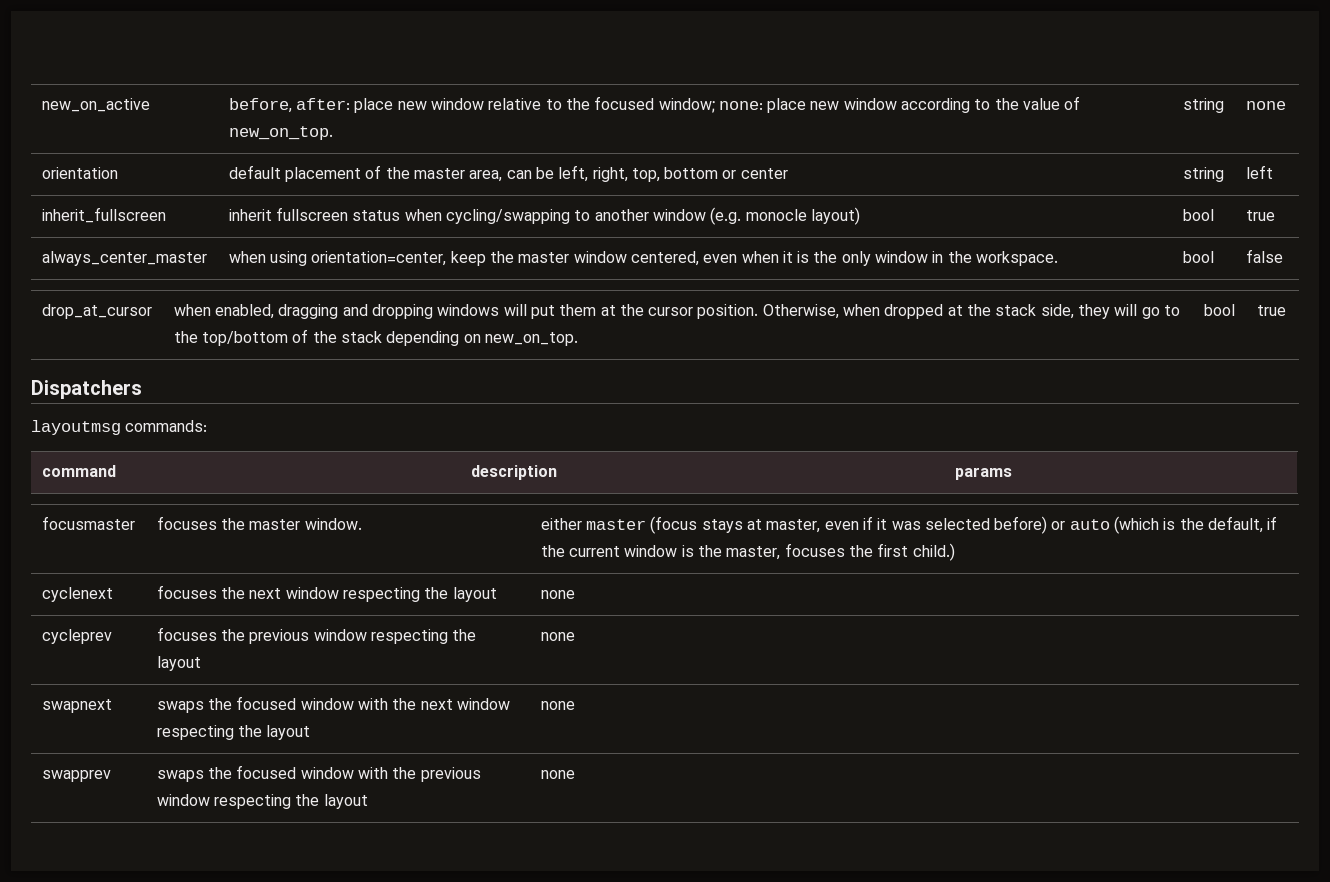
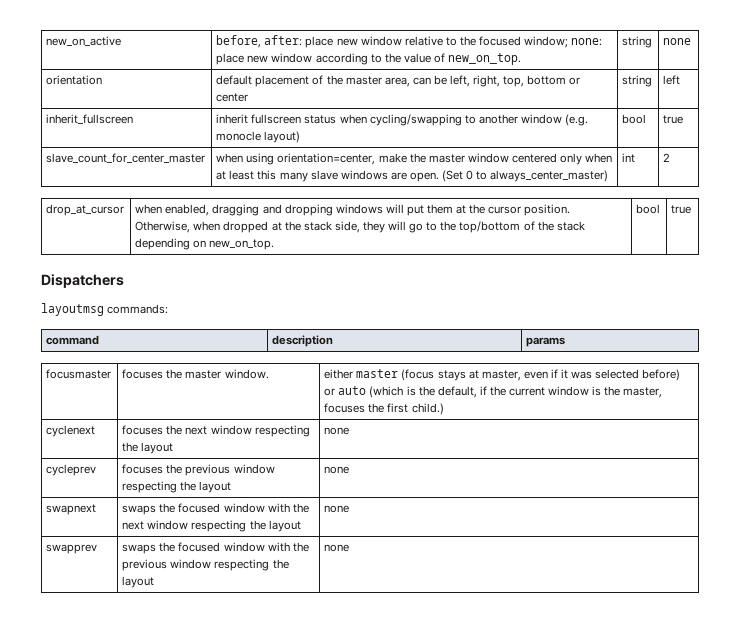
- always_center_master | when using orientation=center, keep the master window centered, even when it is the only window in the workspace. | bool | false
+ slave_count_for_center_master | when using orientation=center, make the master window centered only when at least this many slave windows are open. (Set 0 to always_center_master) | int | 2

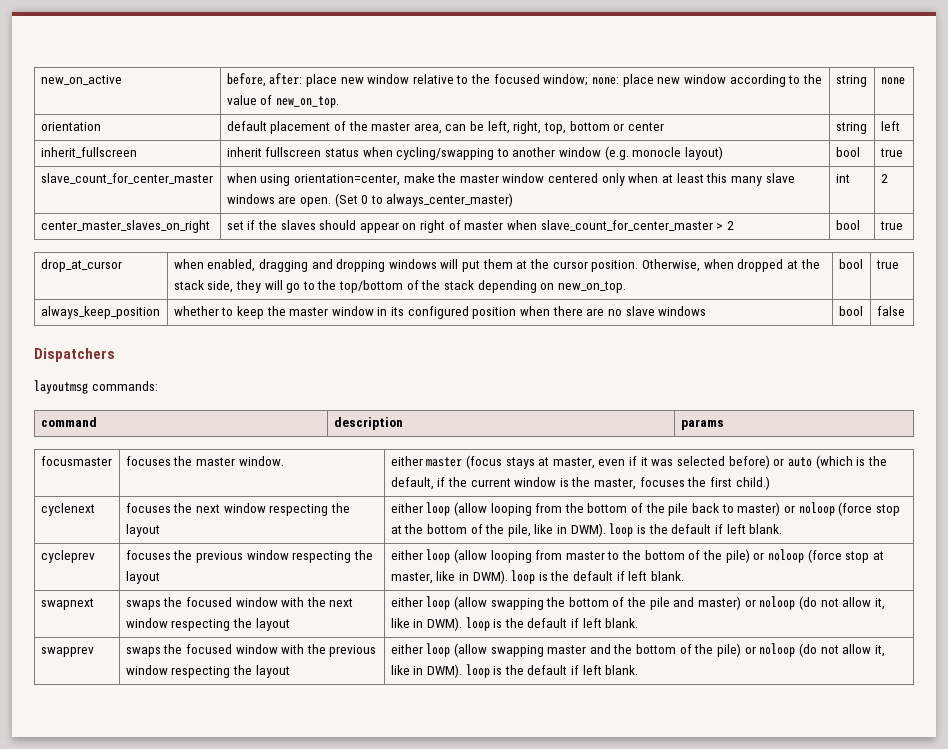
+ center_master_slaves_on_right | set if the slaves should appear on right of master when slave_count_for_center_master > 2 | bool | true
+ always_keep_position | whether to keep the master window in its configured position when there are no slave windows | bool | false
- focuses the next window respecting the layout | none
+ focuses the next window respecting the layout | either loop (allow looping from the bottom of the pile back to master) or noloop (force stop at the bottom of the pile, like in DWM). loop is the default if left blank.
- cycleprev | focuses the previous window respecting the layout | none
+ cycleprev | focuses the previous window respecting the layout | either loop (allow looping from master to the bottom of the pile) or noloop (force stop at master, like in DWM). loop is the default if left blank.
- swapnext | swaps the focused window with the next window respecting the layout | none
+ swapnext | swaps the focused window with the next window respecting the layout | either loop (allow swapping the bottom of the pile and master) or noloop (do not allow it, like in DWM). loop is the default if left blank.
- swapprev | swaps the focused window with the previous window respecting the layout | none
+ swapprev | swaps the focused window with the previous window respecting the layout | either loop (allow swapping master and the bottom of the pile) or noloop (do not allow it, like in DWM). loop is the default if left blank.

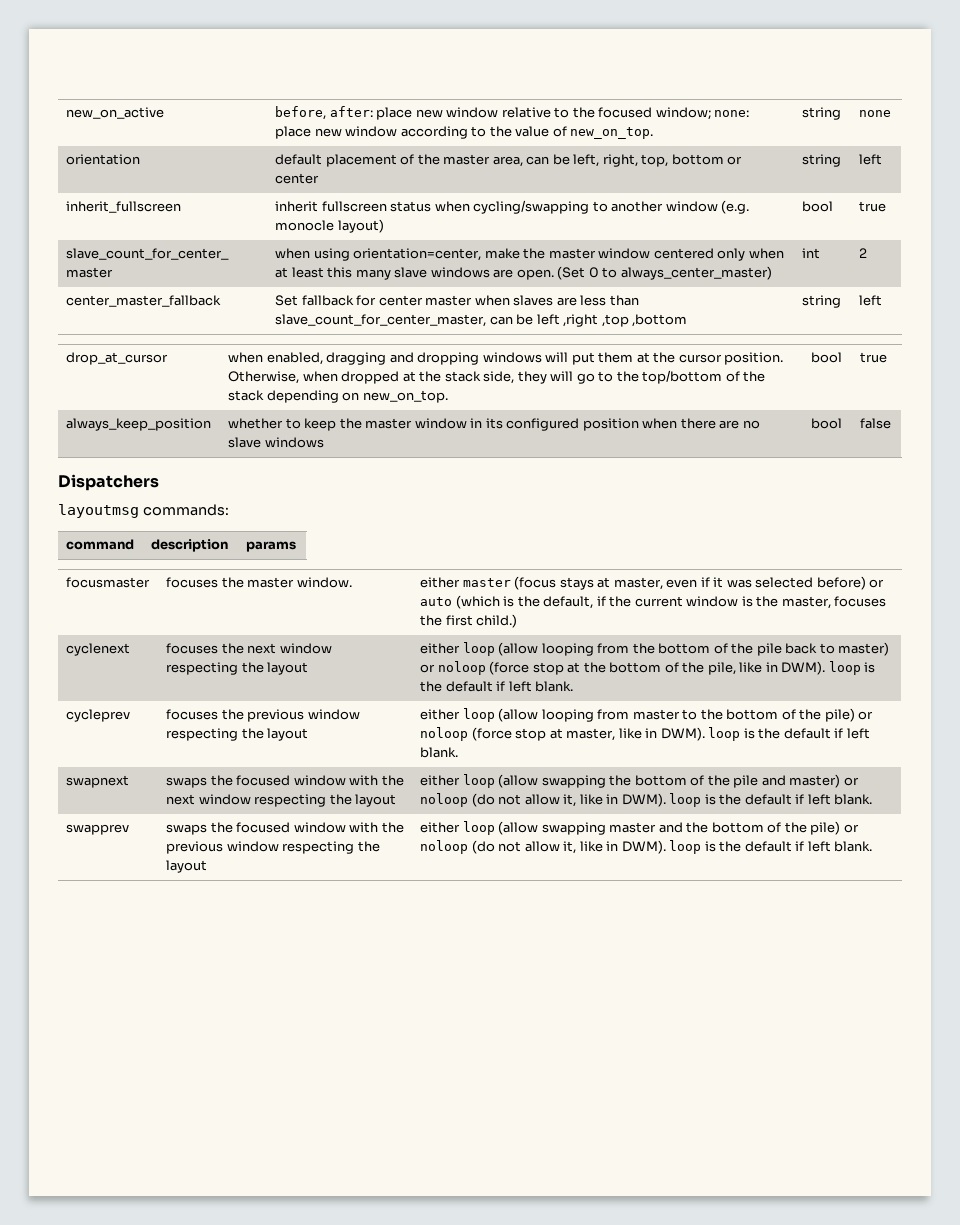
- center_master_slaves_on_right | set if the slaves should appear on right of master when slave_count_for_center_master > 2 | bool | true
+ center_master_fallback | Set fallback for center master when slaves are less than slave_count_for_center_master, can be left ,right ,top ,bottom | string | left

